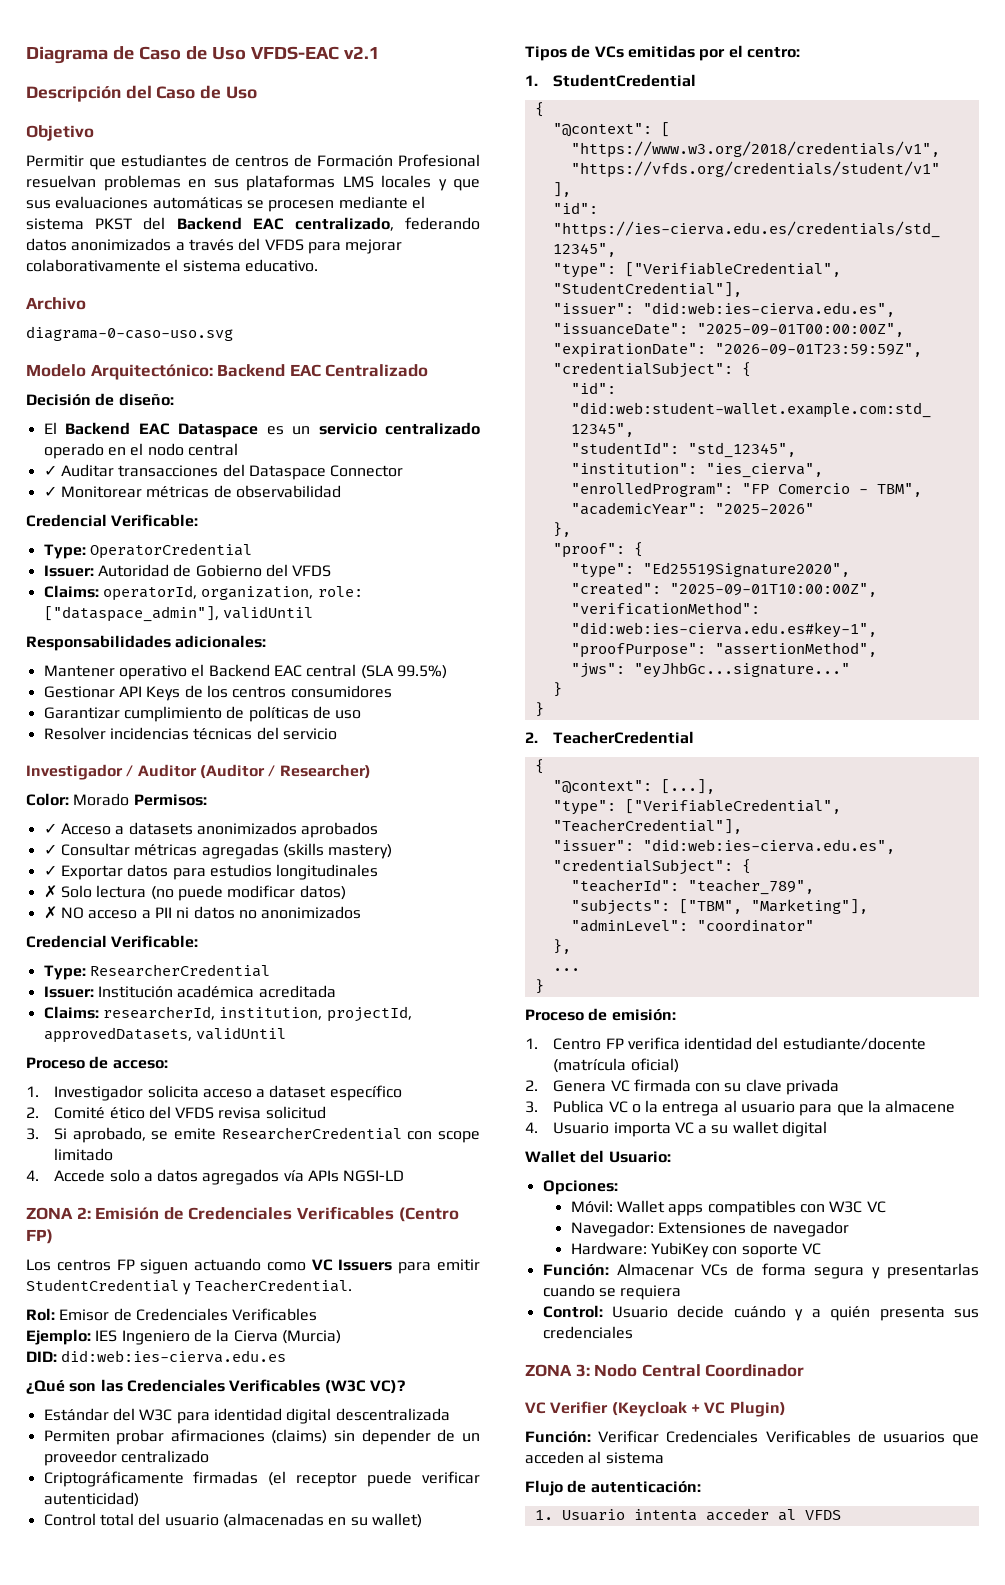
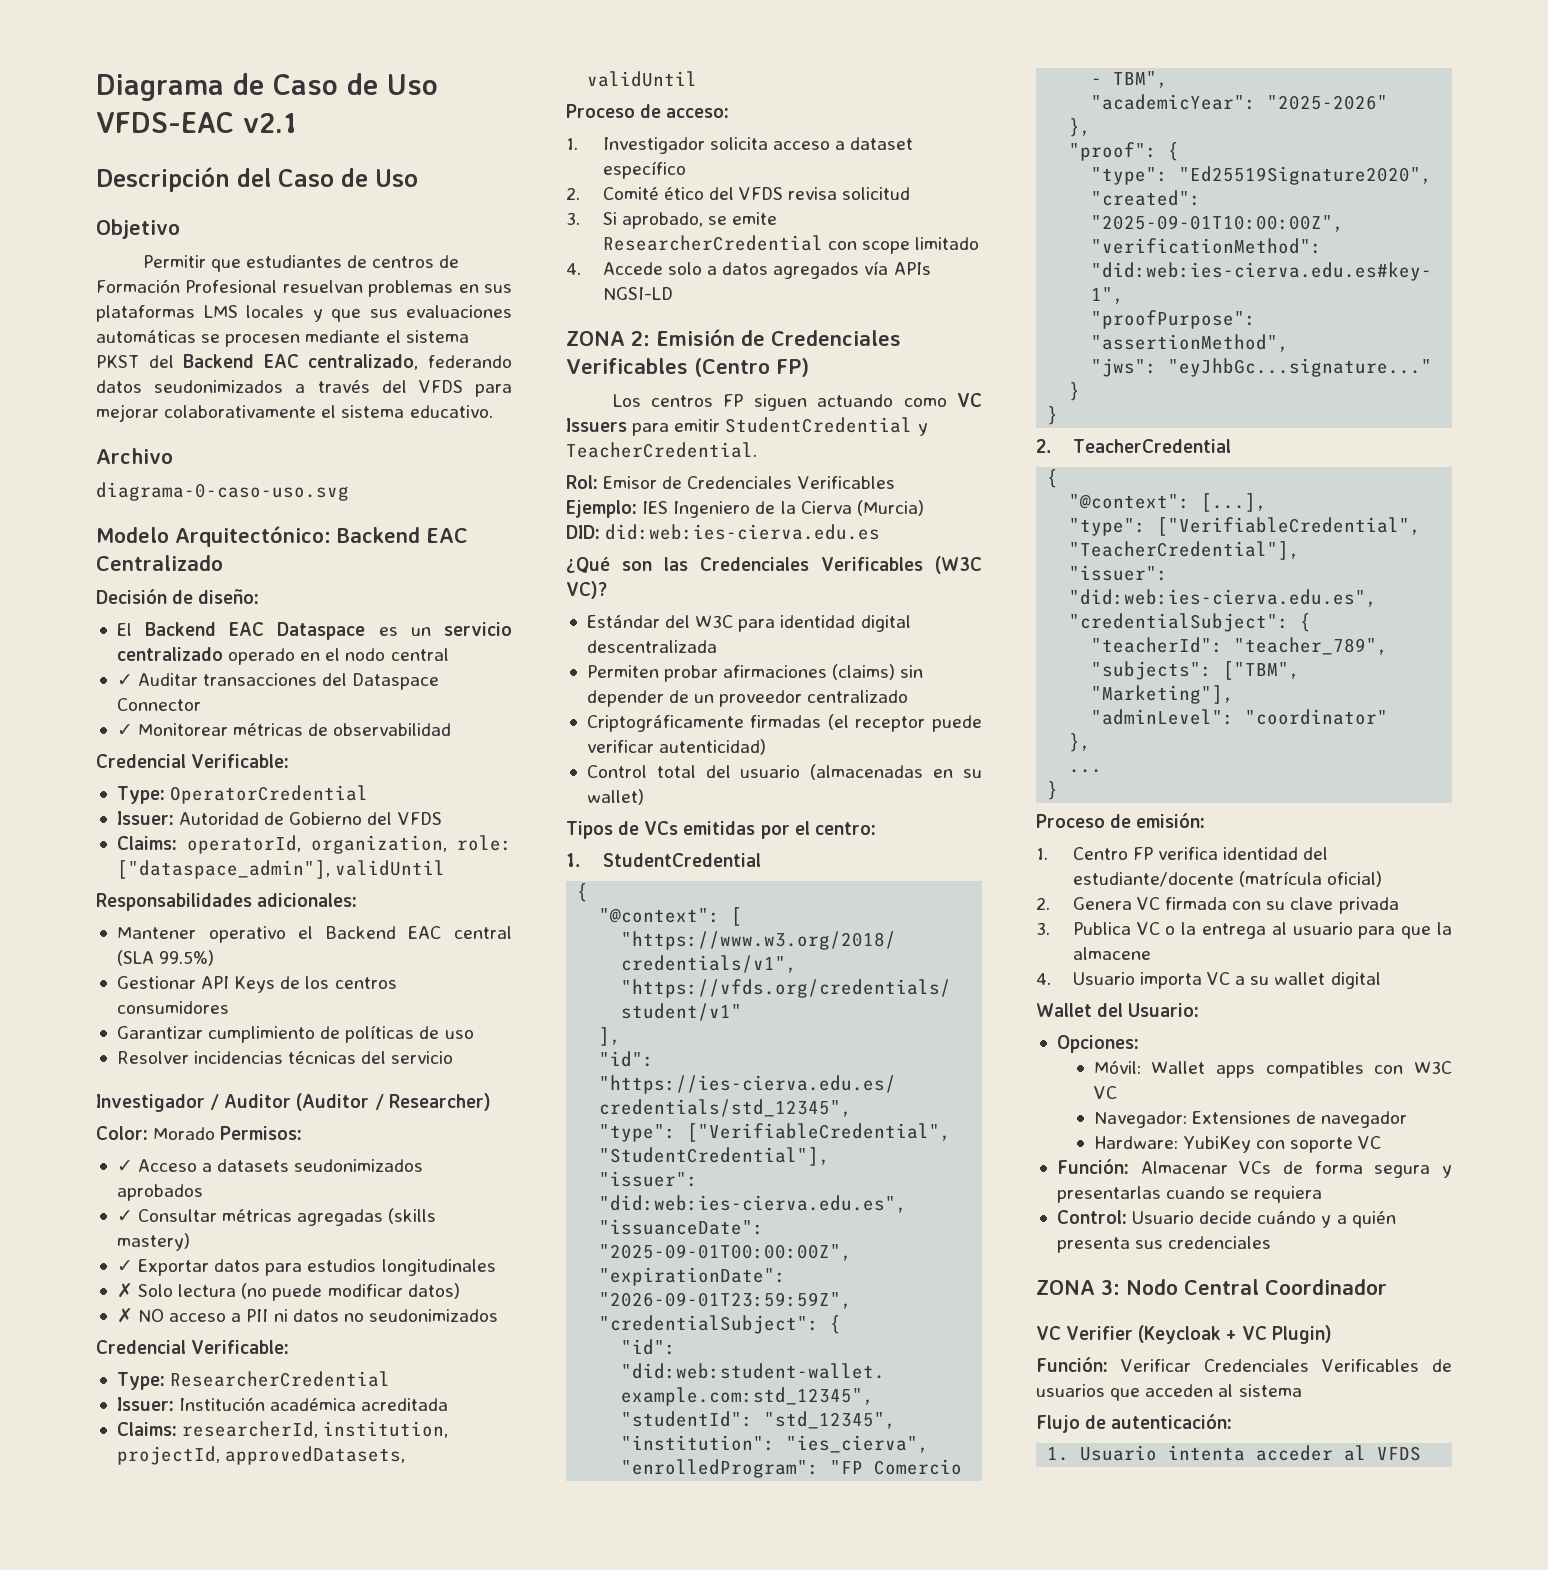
- Permitir que estudiantes de centros de Formación Profesional resuelvan problemas en sus plataformas LMS locales y que sus evaluaciones automáticas se procesen mediante el sistema PKST del Backend EAC centralizado, federando datos anonimizados a través del VFDS para mejorar colaborativamente el sistema educativo.
+ Permitir que estudiantes de centros de Formación Profesional resuelvan problemas en sus plataformas LMS locales y que sus evaluaciones automáticas se procesen mediante el sistema PKST del Backend EAC centralizado, federando datos seudonimizados a través del VFDS para mejorar colaborativamente el sistema educativo.
- ✓ Acceso a datasets anonimizados aprobados
+ ✓ Acceso a datasets seudonimizados aprobados
- ✗ NO acceso a PII ni datos no anonimizados
+ ✗ NO acceso a PII ni datos no seudonimizados

